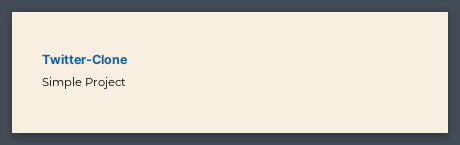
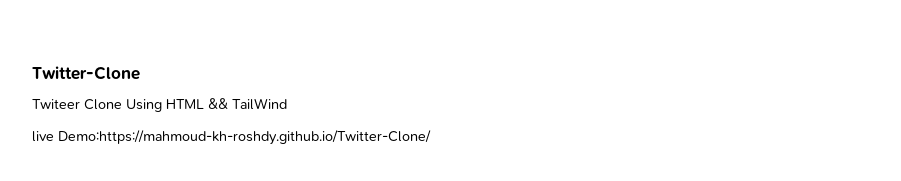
- Simple Project
+ Twiteer Clone Using HTML && TailWind
+ live Demo:https://mahmoud-kh-roshdy.github.io/Twitter-Clone/

